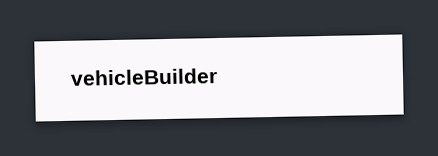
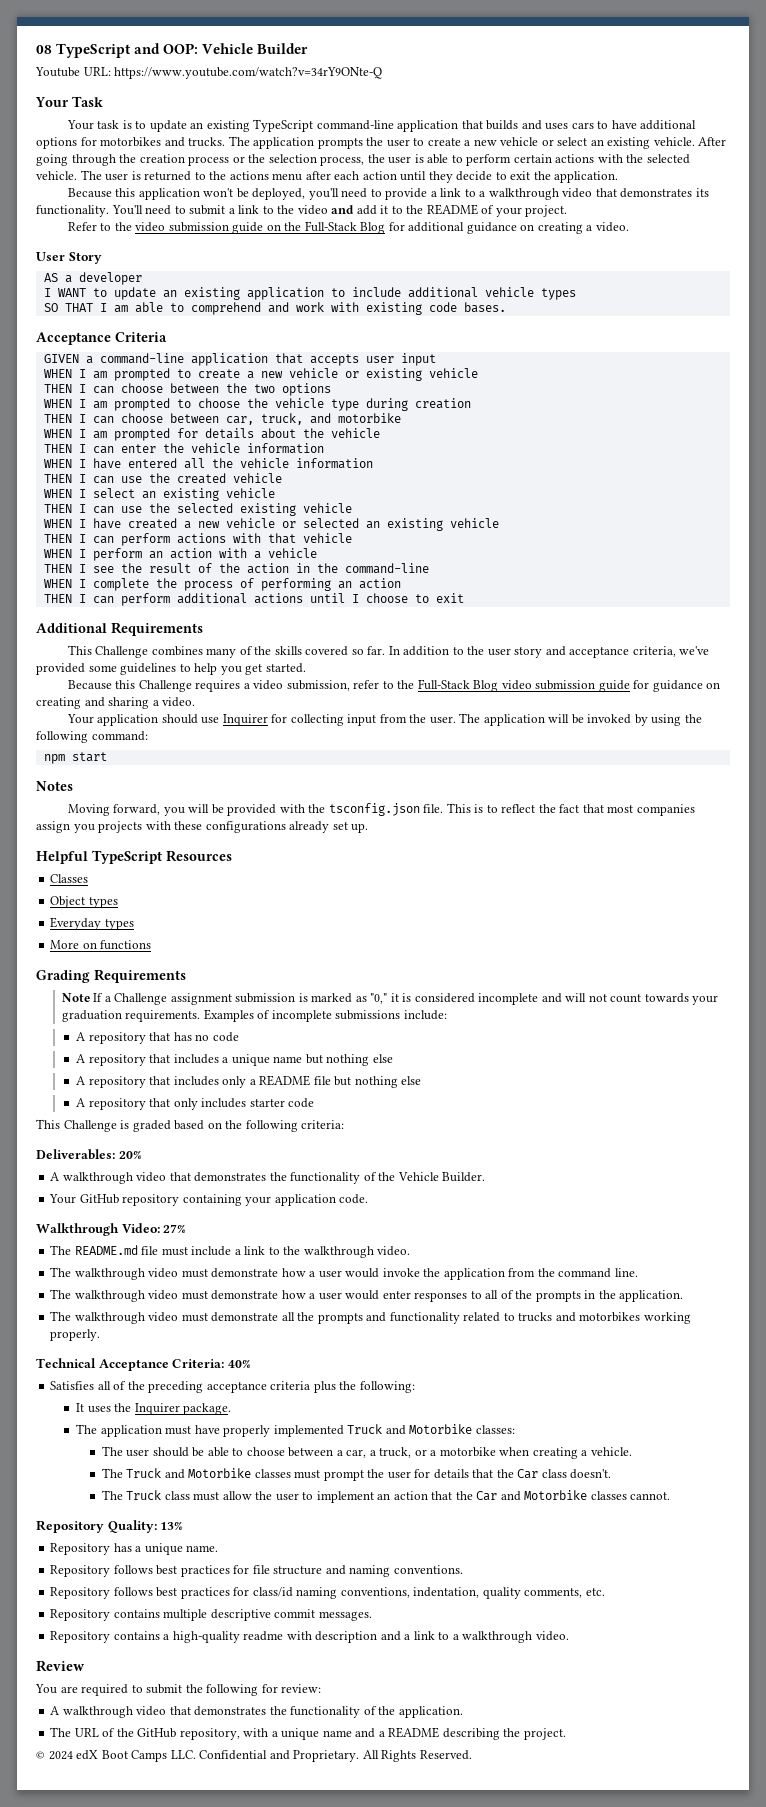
- vehicleBuilder
+ 08 TypeScript and OOP: Vehicle Builder
+ Youtube URL: https://www.youtube.com/watch?v=34rY9ONte-Q
+ Your Task
+ Your task is to update an existing TypeScript command-line application that builds and uses cars to have additional options for motorbikes and trucks. The application prompts the user to create a new vehicle or select an existing vehicle. After going through the creation process or the selection process, the user is able to perform certain actions with the selected vehicle. The user is returned to the actions menu after each action until they decide to exit the application.
+ Because this application won't be deployed, you'll need to provide a link to a walkthrough video that demonstrates its functionality. You'll need to submit a link to the video and add it to the README of your project.
+ Refer to the video submission guide on the Full-Stack Blog for additional guidance on creating a video.
+ User Story
+ AS a developer
+ I WANT to update an existing application to include additional vehicle types
+ SO THAT I am able to comprehend and work with existing code bases.
+ Acceptance Criteria
+ GIVEN a command-line application that accepts user input
+ WHEN I am prompted to create a new vehicle or existing vehicle
+ THEN I can choose between the two options
+ WHEN I am prompted to choose the vehicle type during creation
+ THEN I can choose between car, truck, and motorbike
+ WHEN I am prompted for details about the vehicle
+ THEN I can enter the vehicle information
+ WHEN I have entered all the vehicle information
+ THEN I can use the created vehicle
+ WHEN I select an existing vehicle
+ THEN I can use the selected existing vehicle
+ WHEN I have created a new vehicle or selected an existing vehicle
+ THEN I can perform actions with that vehicle
+ WHEN I perform an action with a vehicle
+ THEN I see the result of the action in the command-line
+ WHEN I complete the process of performing an action
+ THEN I can perform additional actions until I choose to exit
+ Additional Requirements
+ This Challenge combines many of the skills covered so far. In addition to the user story and acceptance criteria, we've provided some guidelines to help you get started.
+ Because this Challenge requires a video submission, refer to the Full-Stack Blog video submission guide for guidance on creating and sharing a video.
+ Your application should use Inquirer for collecting input from the user. The application will be invoked by using the following command:
+ npm start
+ Notes
+ Moving forward, you will be provided with the tsconfig.json file. This is to reflect the fact that most companies assign you projects with these configurations already set up.
+ Helpful TypeScript Resources
+ Classes
+ Object types
+ Everyday types
+ More on functions
+ Grading Requirements
+ Note If a Challenge assignment submission is marked as "0," it is considered incomplete and will not count towards your graduation requirements. Examples of incomplete submissions include:
+ A repository that has no code
+ A repository that includes a unique name but nothing else
+ A repository that includes only a README file but nothing else
+ A repository that only includes starter code
+ This Challenge is graded based on the following criteria:
+ Deliverables: 20%
+ A walkthrough video that demonstrates the functionality of the Vehicle Builder.
+ Your GitHub repository containing your application code.
+ Walkthrough Video: 27%
+ The README.md file must include a link to the walkthrough video.
+ The walkthrough video must demonstrate how a user would invoke the application from the command line.
+ The walkthrough video must demonstrate how a user would enter responses to all of the prompts in the application.
+ The walkthrough video must demonstrate all the prompts and functionality related to trucks and motorbikes working properly.
+ Technical Acceptance Criteria: 40%
+ Satisfies all of the preceding acceptance criteria plus the following:
+ It uses the Inquirer package.
+ The application must have properly implemented Truck and Motorbike classes:
+ The user should be able to choose between a car, a truck, or a motorbike when creating a vehicle.
+ The Truck and Motorbike classes must prompt the user for details that the Car class doesn't.
+ The Truck class must allow the user to implement an action that the Car and Motorbike classes cannot.
+ Repository Quality: 13%
+ Repository has a unique name.
+ Repository follows best practices for file structure and naming conventions.
+ Repository follows best practices for class/id naming conventions, indentation, quality comments, etc.
+ Repository contains multiple descriptive commit messages.
+ Repository contains a high-quality readme with description and a link to a walkthrough video.
+ Review
+ You are required to submit the following for review:
+ A walkthrough video that demonstrates the functionality of the application.
+ The URL of the GitHub repository, with a unique name and a README describing the project.
+ © 2024 edX Boot Camps LLC. Confidential and Proprietary. All Rights Reserved.

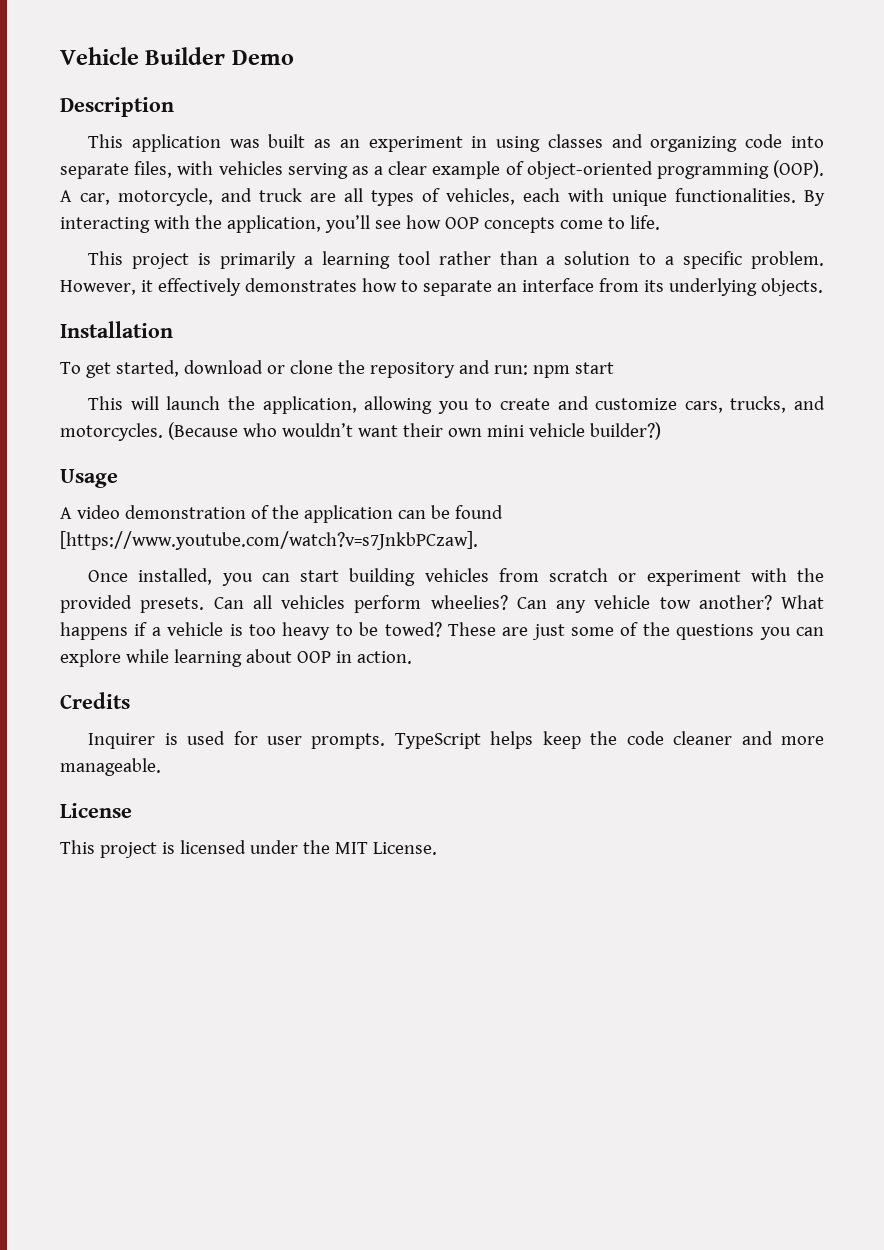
- 08 TypeScript and OOP: Vehicle Builder
- Youtube URL: https://www.youtube.com/watch?v=34rY9ONte-Q
- Your Task
- Your task is to update an existing TypeScript command-line application that builds and uses cars to have additional options for motorbikes and trucks. The application prompts the user to create a new vehicle or select an existing vehicle. After going through the creation process or the selection process, the user is able to perform certain actions with the selected vehicle. The user is returned to the actions menu after each action until they decide to exit the application.
- Because this application won't be deployed, you'll need to provide a link to a walkthrough video that demonstrates its functionality. You'll need to submit a link to the video and add it to the README of your project.
- Refer to the video submission guide on the Full-Stack Blog for additional guidance on creating a video.
- User Story
- AS a developer
- I WANT to update an existing application to include additional vehicle types
- SO THAT I am able to comprehend and work with existing code bases.
- Acceptance Criteria
- GIVEN a command-line application that accepts user input
- WHEN I am prompted to create a new vehicle or existing vehicle
- THEN I can choose between the two options
- WHEN I am prompted to choose the vehicle type during creation
- THEN I can choose between car, truck, and motorbike
- WHEN I am prompted for details about the vehicle
- THEN I can enter the vehicle information
- WHEN I have entered all the vehicle information
- THEN I can use the created vehicle
- WHEN I select an existing vehicle
- THEN I can use the selected existing vehicle
- WHEN I have created a new vehicle or selected an existing vehicle
- THEN I can perform actions with that vehicle
- WHEN I perform an action with a vehicle
- THEN I see the result of the action in the command-line
- WHEN I complete the process of performing an action
- THEN I can perform additional actions until I choose to exit
- Additional Requirements
- This Challenge combines many of the skills covered so far. In addition to the user story and acceptance criteria, we've provided some guidelines to help you get started.
- Because this Challenge requires a video submission, refer to the Full-Stack Blog video submission guide for guidance on creating and sharing a video.
- Your application should use Inquirer for collecting input from the user. The application will be invoked by using the following command:
- npm start
- Notes
- Moving forward, you will be provided with the tsconfig.json file. This is to reflect the fact that most companies assign you projects with these configurations already set up.
- Helpful TypeScript Resources
- Classes
- Object types
- Everyday types
- More on functions
- Grading Requirements
- Note If a Challenge assignment submission is marked as "0," it is considered incomplete and will not count towards your graduation requirements. Examples of incomplete submissions include:
- A repository that has no code
- A repository that includes a unique name but nothing else
- A repository that includes only a README file but nothing else
- A repository that only includes starter code
- This Challenge is graded based on the following criteria:
- Deliverables: 20%
- A walkthrough video that demonstrates the functionality of the Vehicle Builder.
- Your GitHub repository containing your application code.
- Walkthrough Video: 27%
- The README.md file must include a link to the walkthrough video.
- The walkthrough video must demonstrate how a user would invoke the application from the command line.
- The walkthrough video must demonstrate how a user would enter responses to all of the prompts in the application.
- The walkthrough video must demonstrate all the prompts and functionality related to trucks and motorbikes working properly.
- Technical Acceptance Criteria: 40%
- Satisfies all of the preceding acceptance criteria plus the following:
- It uses the Inquirer package.
- The application must have properly implemented Truck and Motorbike classes:
- The user should be able to choose between a car, a truck, or a motorbike when creating a vehicle.
- The Truck and Motorbike classes must prompt the user for details that the Car class doesn't.
- The Truck class must allow the user to implement an action that the Car and Motorbike classes cannot.
- Repository Quality: 13%
- Repository has a unique name.
- Repository follows best practices for file structure and naming conventions.
- Repository follows best practices for class/id naming conventions, indentation, quality comments, etc.
- Repository contains multiple descriptive commit messages.
- Repository contains a high-quality readme with description and a link to a walkthrough video.
- Review
- You are required to submit the following for review:
- A walkthrough video that demonstrates the functionality of the application.
- The URL of the GitHub repository, with a unique name and a README describing the project.
- © 2024 edX Boot Camps LLC. Confidential and Proprietary. All Rights Reserved.
+ Vehicle Builder Demo
+ Description
+ This application was built as an experiment in using classes and organizing code into separate files, with vehicles serving as a clear example of object-oriented programming (OOP). A car, motorcycle, and truck are all types of vehicles, each with unique functionalities. By interacting with the application, you’ll see how OOP concepts come to life.
+ This project is primarily a learning tool rather than a solution to a specific problem. However, it effectively demonstrates how to separate an interface from its underlying objects.
+ Installation
+ To get started, download or clone the repository and run: npm start
+ This will launch the application, allowing you to create and customize cars, trucks, and motorcycles. (Because who wouldn’t want their own mini vehicle builder?)
+ Usage
+ A video demonstration of the application can be found [https://www.youtube.com/watch?v=s7JnkbPCzaw].
+ Once installed, you can start building vehicles from scratch or experiment with the provided presets. Can all vehicles perform wheelies? Can any vehicle tow another? What happens if a vehicle is too heavy to be towed? These are just some of the questions you can explore while learning about OOP in action.
+ Credits
+ Inquirer is used for user prompts. TypeScript helps keep the code cleaner and more manageable.
+ License
+ This project is licensed under the MIT License.

